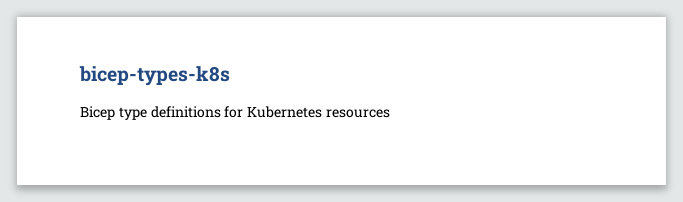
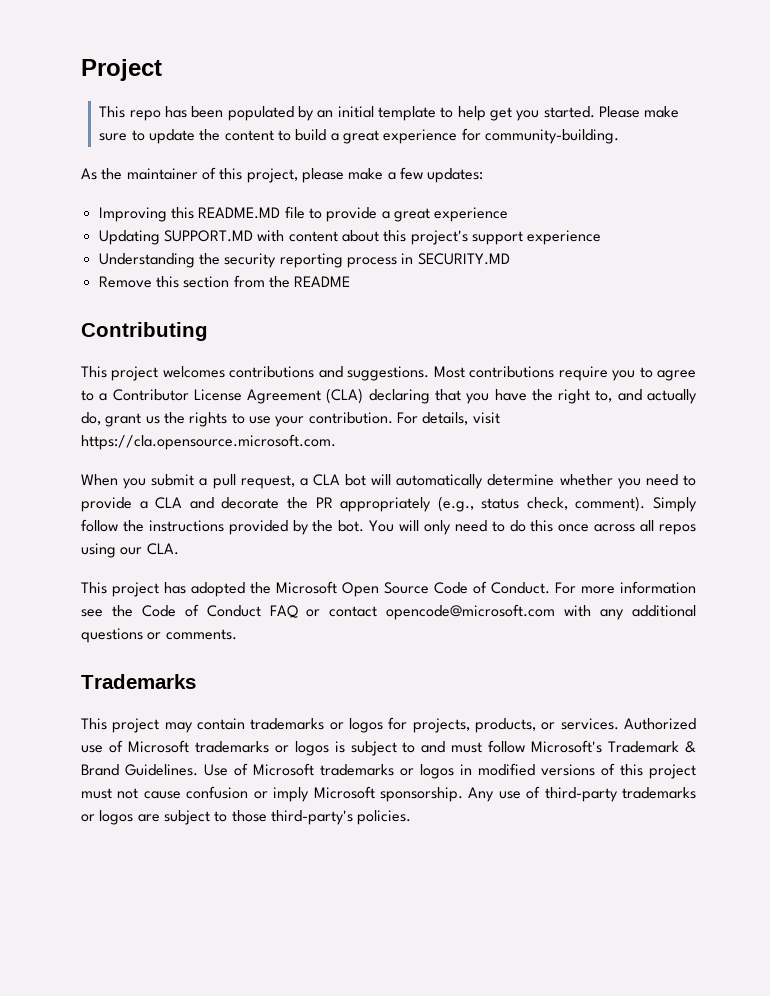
- bicep-types-k8s
- Bicep type definitions for Kubernetes resources
+ Project
+ This repo has been populated by an initial template to help get you started. Please make sure to update the content to build a great experience for community-building.
+ As the maintainer of this project, please make a few updates:
+ Improving this README.MD file to provide a great experience
+ Updating SUPPORT.MD with content about this project's support experience
+ Understanding the security reporting process in SECURITY.MD
+ Remove this section from the README
+ Contributing
+ This project welcomes contributions and suggestions. Most contributions require you to agree to a Contributor License Agreement (CLA) declaring that you have the right to, and actually do, grant us the rights to use your contribution. For details, visit https://cla.opensource.microsoft.com.
+ When you submit a pull request, a CLA bot will automatically determine whether you need to provide a CLA and decorate the PR appropriately (e.g., status check, comment). Simply follow the instructions provided by the bot. You will only need to do this once across all repos using our CLA.
+ This project has adopted the Microsoft Open Source Code of Conduct. For more information see the Code of Conduct FAQ or contact opencode@microsoft.com with any additional questions or comments.
+ Trademarks
+ This project may contain trademarks or logos for projects, products, or services. Authorized use of Microsoft trademarks or logos is subject to and must follow Microsoft's Trademark & Brand Guidelines. Use of Microsoft trademarks or logos in modified versions of this project must not cause confusion or imply Microsoft sponsorship. Any use of third-party trademarks or logos are subject to those third-party's policies.

